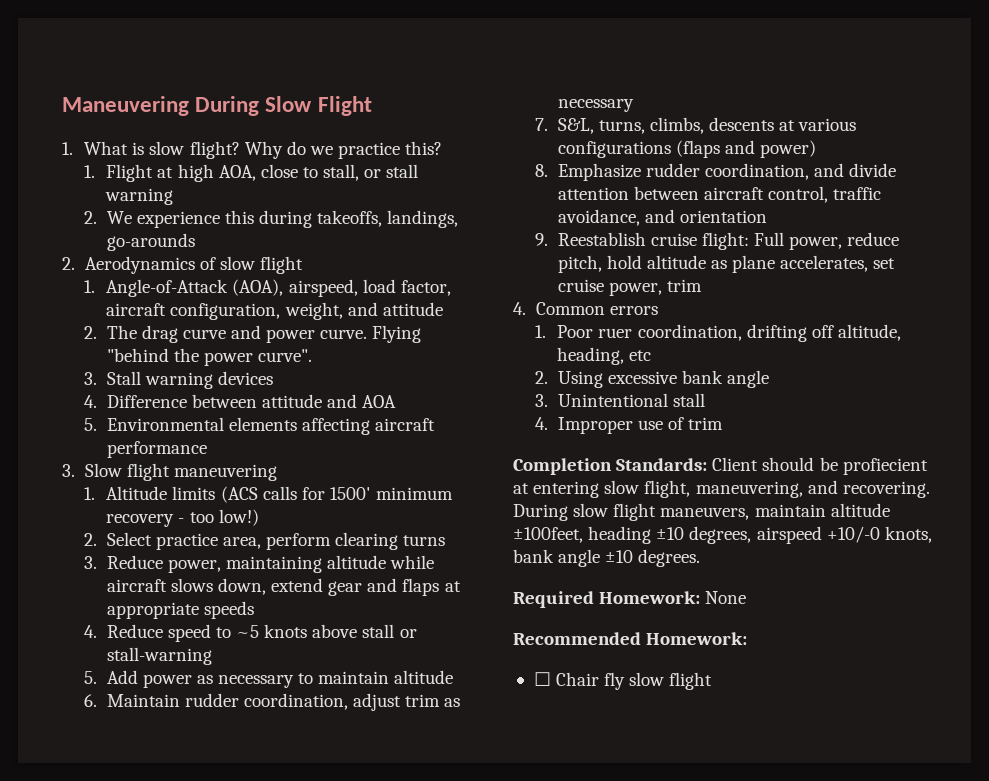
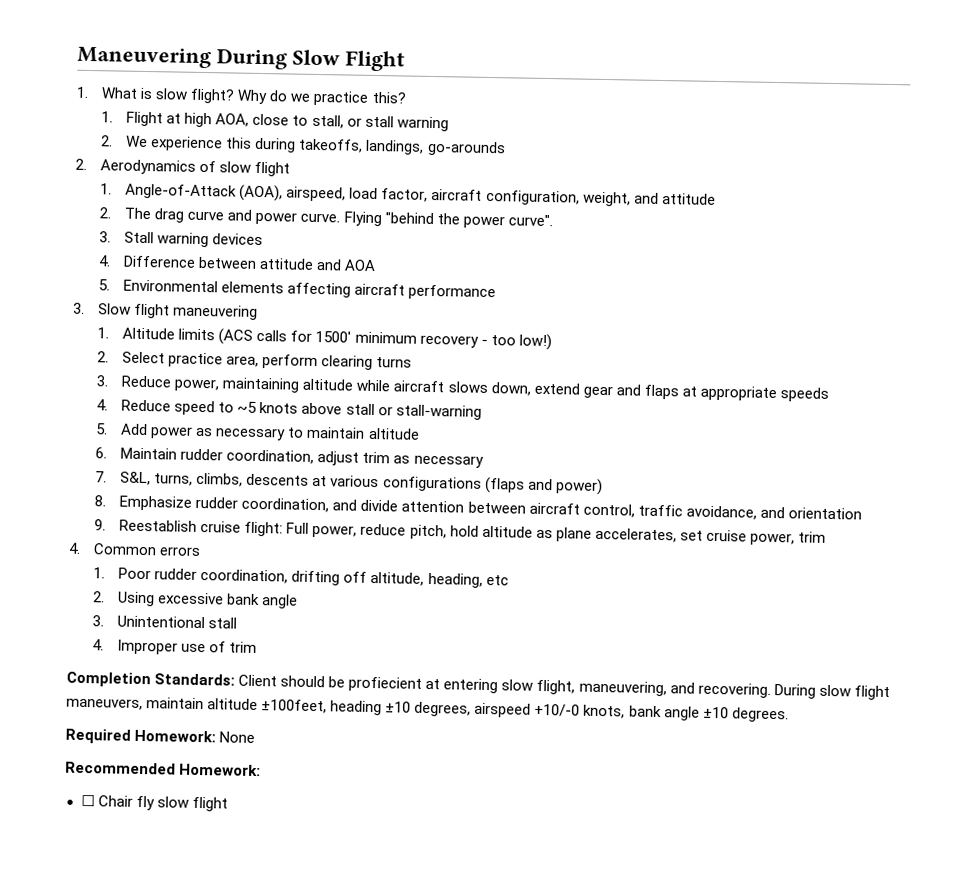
- 1. Poor ruer coordination, drifting off altitude, heading, etc
+ 1. Poor rudder coordination, drifting off altitude, heading, etc

